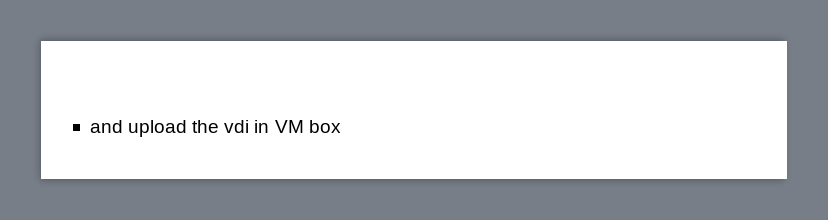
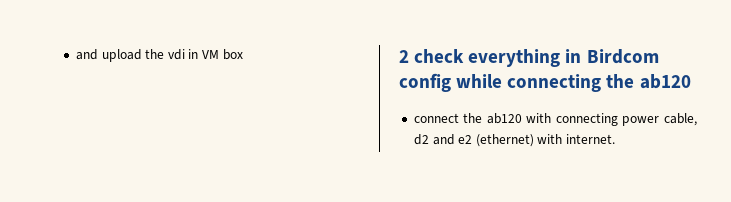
+ 2 check everything in Birdcom config while connecting the ab120
+ connect the ab120 with connecting power cable, d2 and e2 (ethernet) with internet.

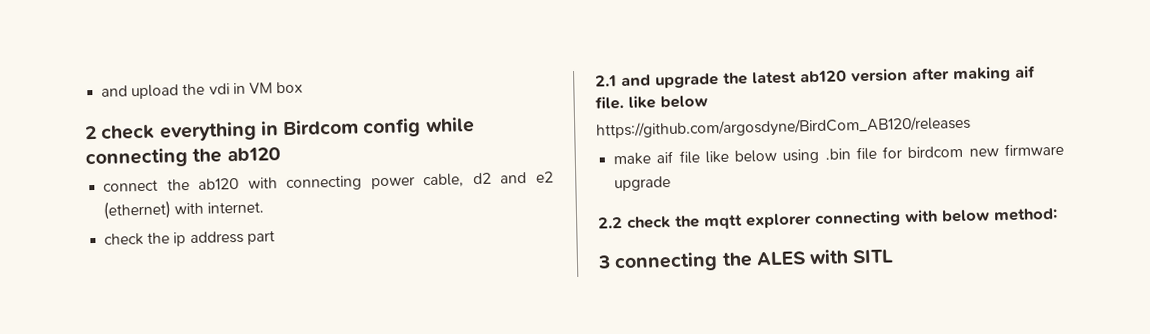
+ check the ip address part
+ 2.1 and upgrade the latest ab120 version after making aif file. like below
+ https://github.com/argosdyne/BirdCom_AB120/releases
+ make aif file like below using .bin file for birdcom new firmware upgrade
+ 2.2 check the mqtt explorer connecting with below method:
+ 3 connecting the ALES with SITL

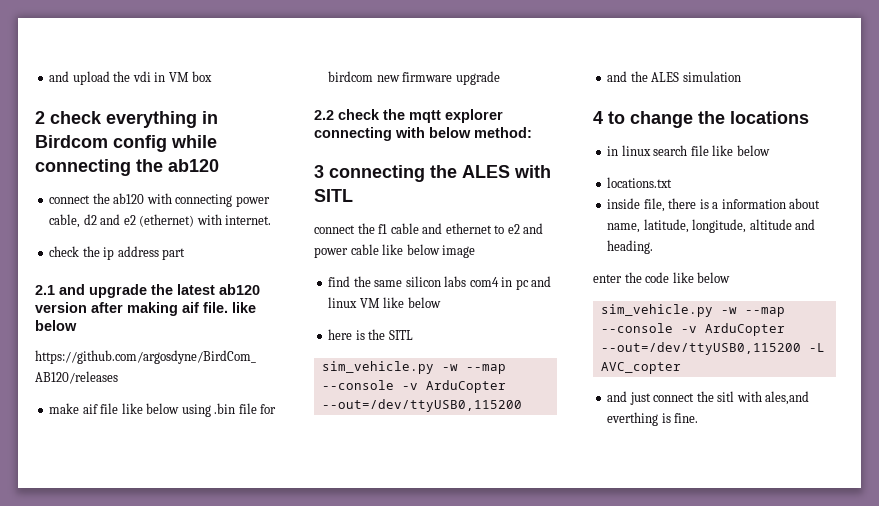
+ connect the f1 cable and ethernet to e2 and power cable like below image
+ find the same silicon labs com4 in pc and linux VM like below
+ here is the SITL
+ sim_vehicle.py -w --map --console -v ArduCopter --out=/dev/ttyUSB0,115200
+ and the ALES simulation
+ 4 to change the locations
+ in linux search file like below
+ locations.txt
+ inside file, there is a information about name, latitude, longitude, altitude and heading.
+ enter the code like below
+ sim_vehicle.py -w --map --console -v ArduCopter --out=/dev/ttyUSB0,115200 -L AVC_copter
+ and just connect the sitl with ales,and everthing is fine.

